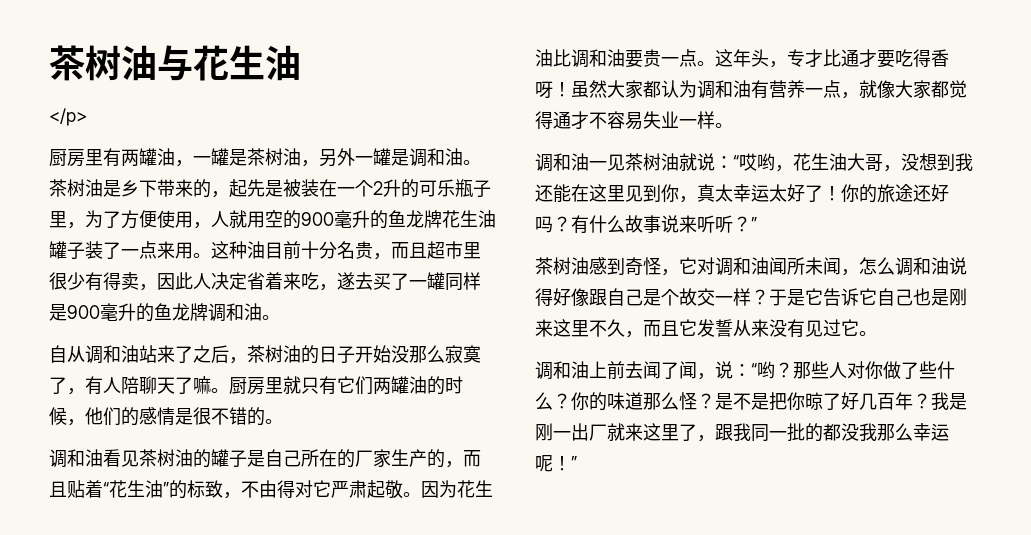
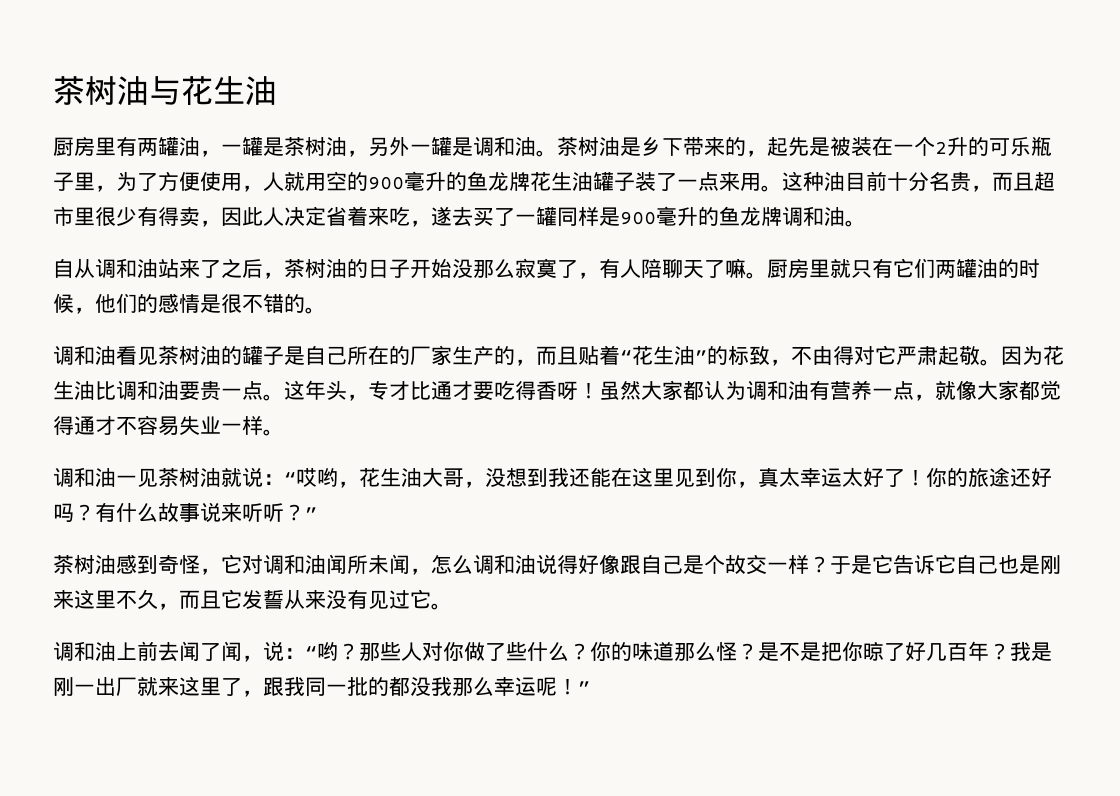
- </p>

